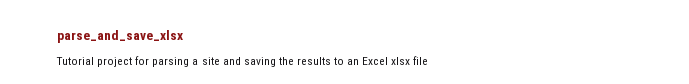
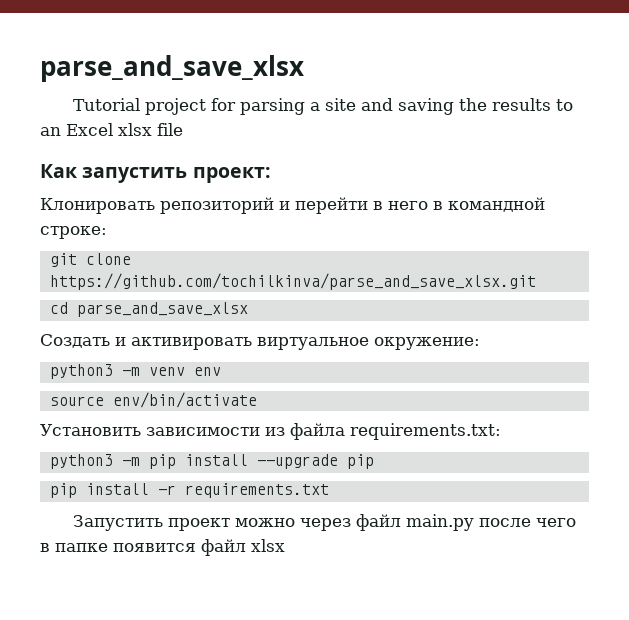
+ Как запустить проект:
+ Клонировать репозиторий и перейти в него в командной строке:
+ git clone https://github.com/tochilkinva/parse_and_save_xlsx.git
+ cd parse_and_save_xlsx
+ Cоздать и активировать виртуальное окружение:
+ python3 -m venv env
+ source env/bin/activate
+ Установить зависимости из файла requirements.txt:
+ python3 -m pip install --upgrade pip
+ pip install -r requirements.txt
+ Запустить проект можно через файл main.py после чего в папке появится файл xlsx

